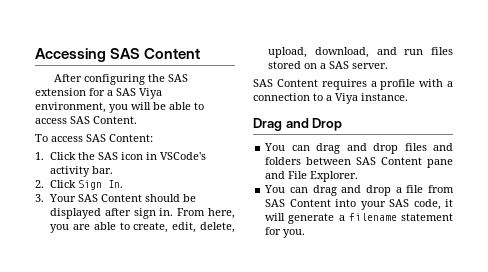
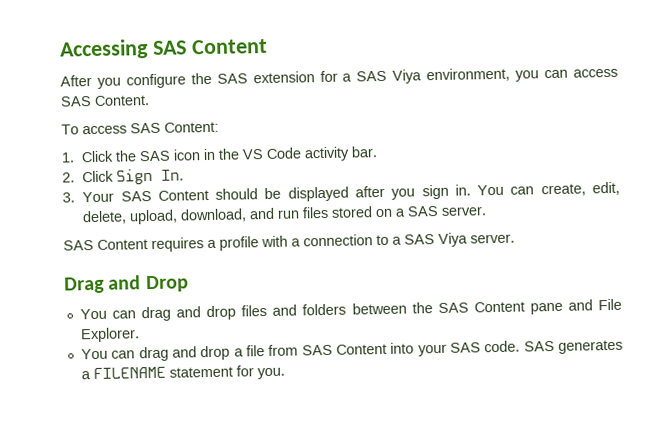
- After configuring the SAS extension for a SAS Viya environment, you will be able to access SAS Content.
+ After you configure the SAS extension for a SAS Viya environment, you can access SAS Content.
- 1. Click the SAS icon in VSCode's activity bar.
+ 1. Click the SAS icon in the VS Code activity bar.
- 3. Your SAS Content should be displayed after sign in.
+ 3. Your SAS Content should be displayed after you sign in.
- From here, you are able to create, edit, delete, upload, download, and run files stored on a SAS server.
+ You can create, edit, delete, upload, download, and run files stored on a SAS server.
- SAS Content requires a profile with a connection to a Viya instance.
+ SAS Content requires a profile with a connection to a SAS Viya server.
- You can drag and drop files and folders between SAS Content pane and File Explorer.
+ You can drag and drop files and folders between the SAS Content pane and File Explorer.
- You can drag and drop a file from SAS Content into your SAS code, it will generate a filename statement for you.
+ You can drag and drop a file from SAS Content into your SAS code. SAS generates a FILENAME statement for you.

